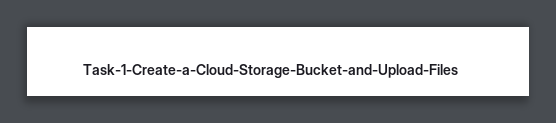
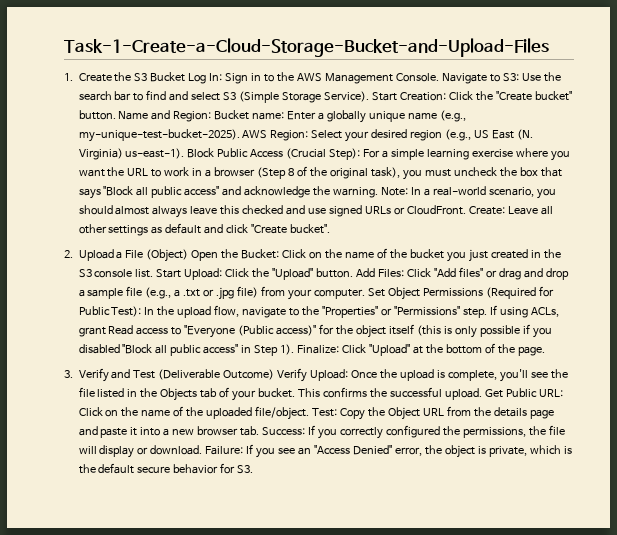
+ 1. Create the S3 Bucket Log In: Sign in to the AWS Management Console. Navigate to S3: Use the search bar to find and select S3 (Simple Storage Service). Start Creation: Click the "Create bucket" button. Name and Region: Bucket name: Enter a globally unique name (e.g., my-unique-test-bucket-2025). AWS Region: Select your desired region (e.g., US East (N. Virginia) us-east-1). Block Public Access (Crucial Step): For a simple learning exercise where you want the URL to work in a browser (Step 8 of the original task), you must uncheck the box that says "Block all public access" and acknowledge the warning. Note: In a real-world scenario, you should almost always leave this checked and use signed URLs or CloudFront. Create: Leave all other settings as default and click "Create bucket".
+ 2. Upload a File (Object) Open the Bucket: Click on the name of the bucket you just created in the S3 console list. Start Upload: Click the "Upload" button. Add Files: Click "Add files" or drag and drop a sample file (e.g., a .txt or .jpg file) from your computer. Set Object Permissions (Required for Public Test): In the upload flow, navigate to the "Properties" or "Permissions" step. If using ACLs, grant Read access to "Everyone (Public access)" for the object itself (this is only possible if you disabled "Block all public access" in Step 1). Finalize: Click "Upload" at the bottom of the page.
+ 3. Verify and Test (Deliverable Outcome) Verify Upload: Once the upload is complete, you'll see the file listed in the Objects tab of your bucket. This confirms the successful upload. Get Public URL: Click on the name of the uploaded file/object. Test: Copy the Object URL from the details page and paste it into a new browser tab. Success: If you correctly configured the permissions, the file will display or download. Failure: If you see an "Access Denied" error, the object is private, which is the default secure behavior for S3.

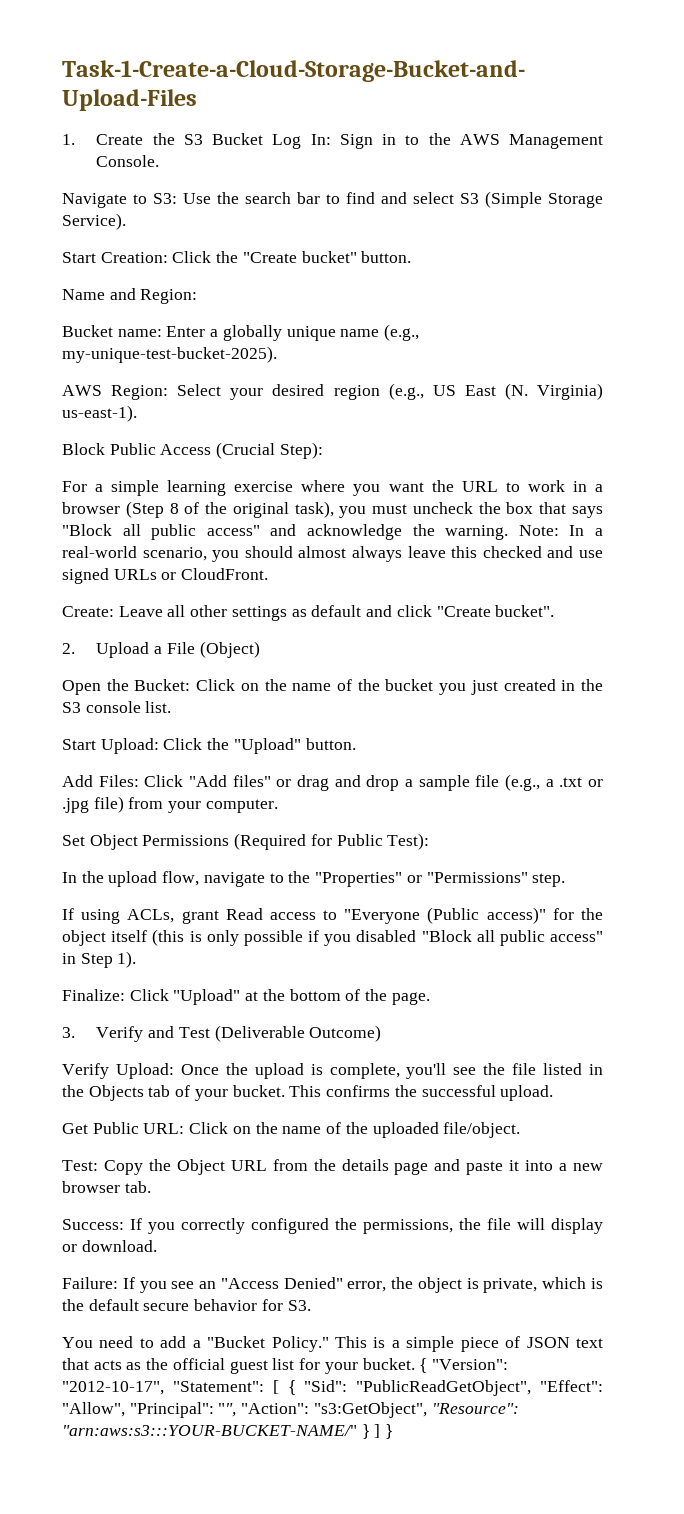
- Sign in to the AWS Management Console. Navigate to S3:
+ Sign in to the AWS Management Console.
+ Navigate to S3:
- Use the search bar to find and select S3 (Simple Storage Service). Start Creation:
+ Use the search bar to find and select S3 (Simple Storage Service).
+ Start Creation:
- Click the "Create bucket" button. Name and Region: Bucket name:
+ Click the "Create bucket" button.
+ Name and Region:
+ Bucket name:
- Enter a globally unique name (e.g., my-unique-test-bucket-2025). AWS Region:
+ Enter a globally unique name (e.g., my-unique-test-bucket-2025).
+ AWS Region:
- Select your desired region (e.g., US East (N. Virginia) us-east-1). Block Public Access (Crucial Step): For a simple learning exercise where you want the URL to work in a browser (Step 8 of the original task), you must uncheck the box that says "Block all public access" and acknowledge the warning.
+ Select your desired region (e.g., US East (N. Virginia) us-east-1).
+ Block Public Access (Crucial Step):
+ For a simple learning exercise where you want the URL to work in a browser (Step 8 of the original task), you must uncheck the box that says "Block all public access" and acknowledge the warning.
- Note: In a real-world scenario, you should almost always leave this checked and use signed URLs or CloudFront. Create: Leave all other settings as default and click "Create bucket".
+ Note: In a real-world scenario, you should almost always leave this checked and use signed URLs or CloudFront.
+ Create: Leave all other settings as default and click "Create bucket".
- 2. Upload a File (Object) Open the Bucket:
+ 2. Upload a File (Object)
+ Open the Bucket:
- Click on the name of the bucket you just created in the S3 console list. Start Upload:
+ Click on the name of the bucket you just created in the S3 console list.
+ Start Upload:
- Click the "Upload" button. Add Files:
+ Click the "Upload" button.
+ Add Files:
- Click "Add files" or drag and drop a sample file (e.g., a .txt or .jpg file) from your computer. Set Object Permissions (Required for Public Test): In the upload flow, navigate to the "Properties" or "Permissions" step. If using ACLs, grant Read access to "Everyone (Public access)" for the object itself (this is only possible if you disabled "Block all public access" in Step 1). Finalize:
+ Click "Add files" or drag and drop a sample file (e.g., a .txt or .jpg file) from your computer.
+ Set Object Permissions (Required for Public Test):
+ In the upload flow, navigate to the "Properties" or "Permissions" step.
+ If using ACLs, grant Read access to "Everyone (Public access)" for the object itself (this is only possible if you disabled "Block all public access" in Step 1).
+ Finalize:
- 3. Verify and Test (Deliverable Outcome) Verify Upload: Once the upload is complete, you'll see the file listed in the Objects tab of your bucket.
+ 3. Verify and Test (Deliverable Outcome)
+ Verify Upload: Once the upload is complete, you'll see the file listed in the Objects tab of your bucket.
- This confirms the successful upload. Get Public URL:
+ This confirms the successful upload.
+ Get Public URL:
- Click on the name of the uploaded file/object. Test:
+ Click on the name of the uploaded file/object.
+ Test:
- Copy the Object URL from the details page and paste it into a new browser tab. Success:
+ Copy the Object URL from the details page and paste it into a new browser tab.
+ Success:
- If you correctly configured the permissions, the file will display or download. Failure:
+ If you correctly configured the permissions, the file will display or download.
+ Failure:
+ You need to add a "Bucket Policy." This is a simple piece of JSON text that acts as the official guest list for your bucket. { "Version": "2012-10-17", "Statement": [ { "Sid": "PublicReadGetObject", "Effect": "Allow", "Principal": "", "Action": "s3:GetObject", "Resource": "arn:aws:s3:::YOUR-BUCKET-NAME/" } ] }

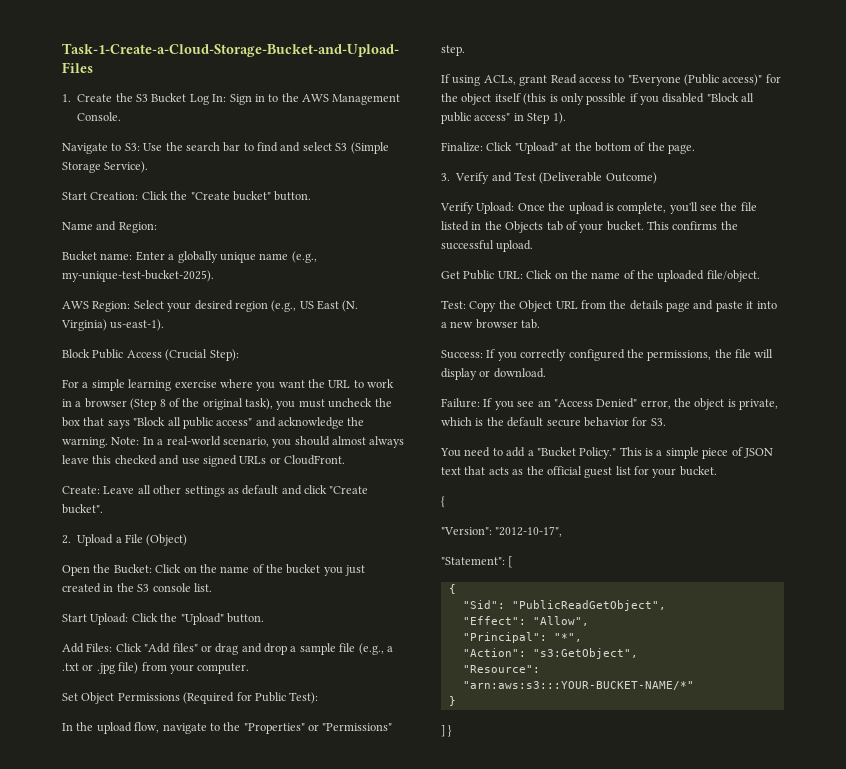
- This is a simple piece of JSON text that acts as the official guest list for your bucket. { "Version": "2012-10-17", "Statement": [ { "Sid": "PublicReadGetObject", "Effect": "Allow", "Principal": "", "Action": "s3:GetObject", "Resource": "arn:aws:s3:::YOUR-BUCKET-NAME/" } ] }
+ This is a simple piece of JSON text that acts as the official guest list for your bucket.
+ {
+ "Version": "2012-10-17",
+ "Statement": [
+ {
+ "Sid": "PublicReadGetObject",
+ "Effect": "Allow",
+ "Principal": "*",
+ "Action": "s3:GetObject",
+ "Resource": "arn:aws:s3:::YOUR-BUCKET-NAME/*"
+ }
+ ] }

